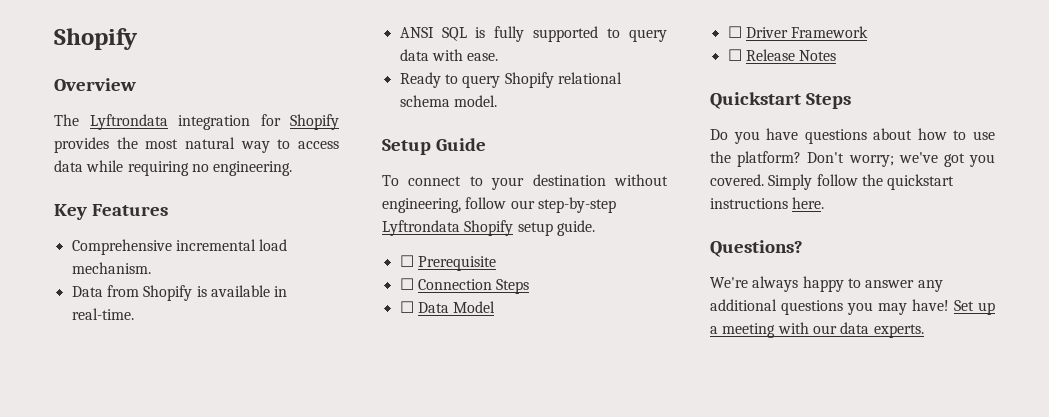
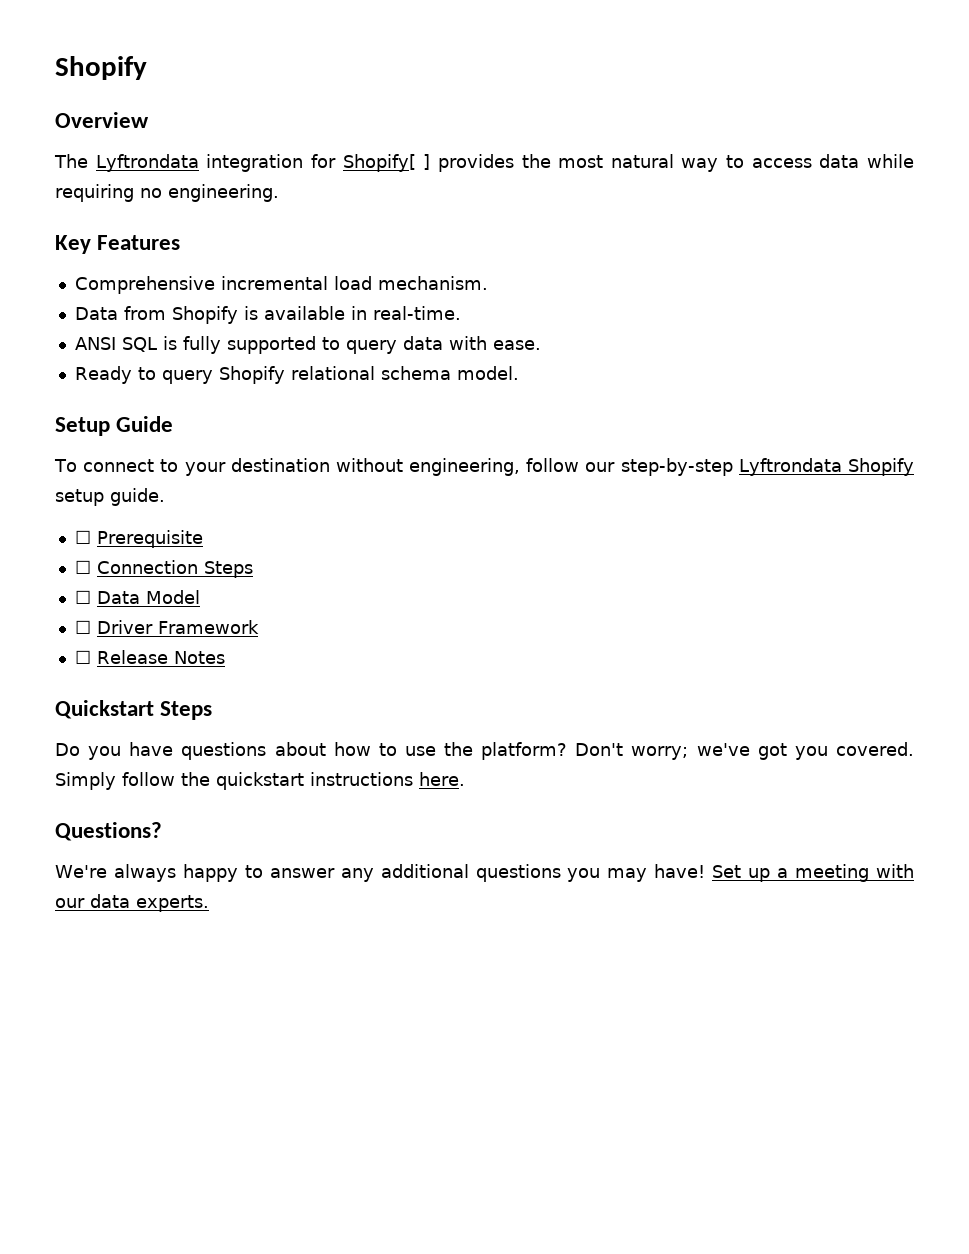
- The Lyftrondata integration for Shopify provides the most natural way to access data while requiring no engineering.
+ The Lyftrondata integration for Shopify[ ] provides the most natural way to access data while requiring no engineering.

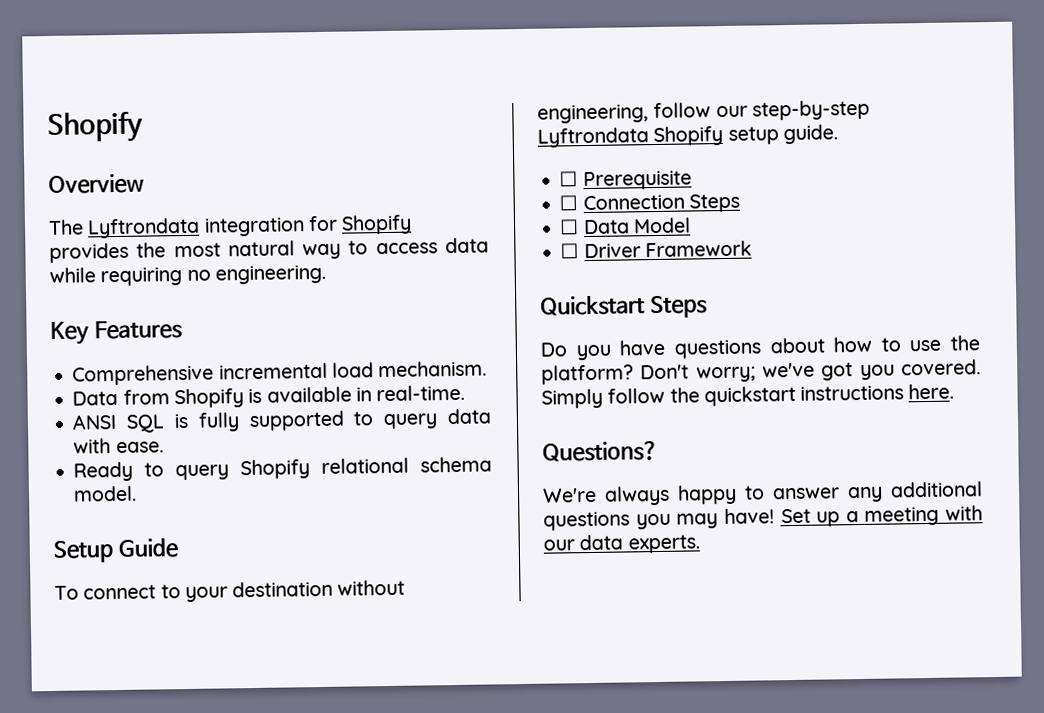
- The Lyftrondata integration for Shopify[ ] provides the most natural way to access data while requiring no engineering.
+ The Lyftrondata integration for Shopify provides the most natural way to access data while requiring no engineering.
- ☐ Release Notes

